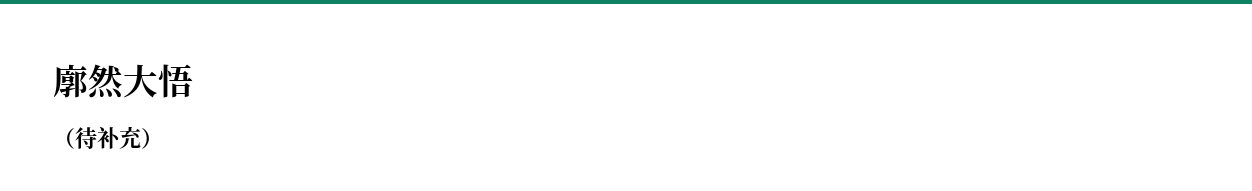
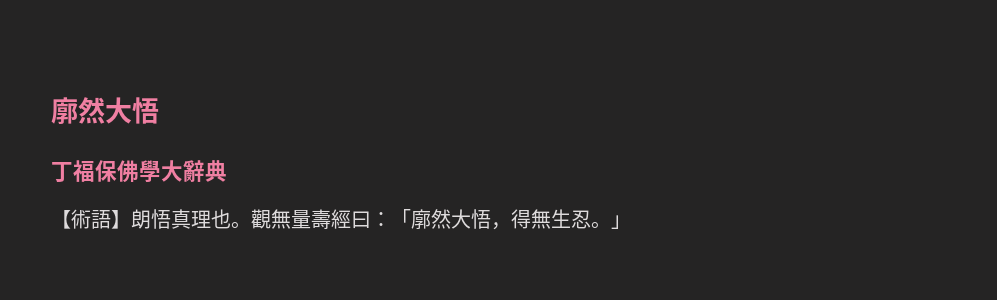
- （待补充）
+ 丁福保佛學大辭典
+ 【術語】朗悟真理也。觀無量壽經曰：「廓然大悟，得無生忍。」

